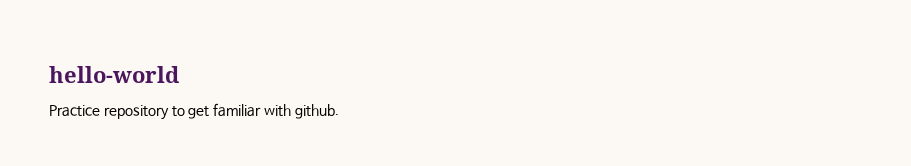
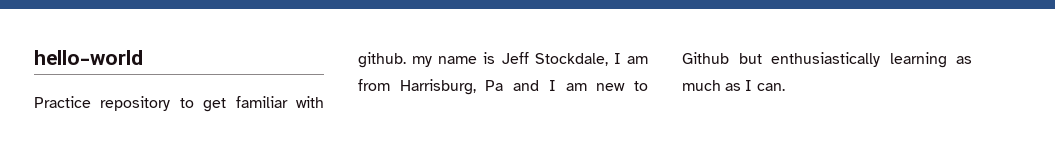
- Practice repository to get familiar with github.
+ Practice repository to get familiar with github. my name is Jeff Stockdale, I am from Harrisburg, Pa and I am new to Github but enthusiastically learning as much as I can.

